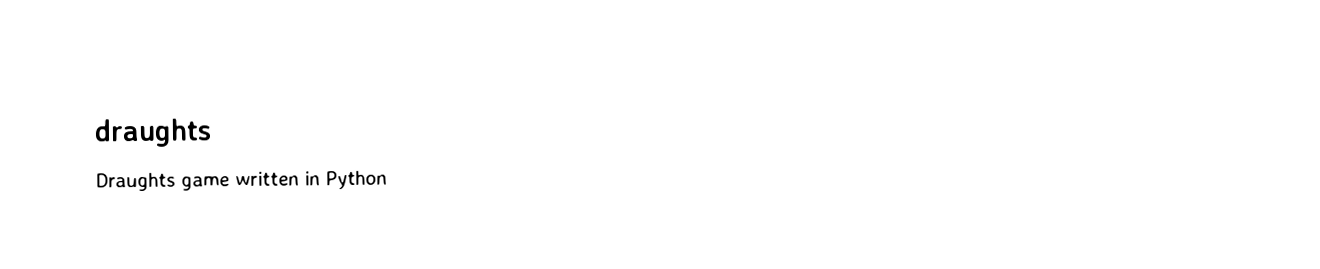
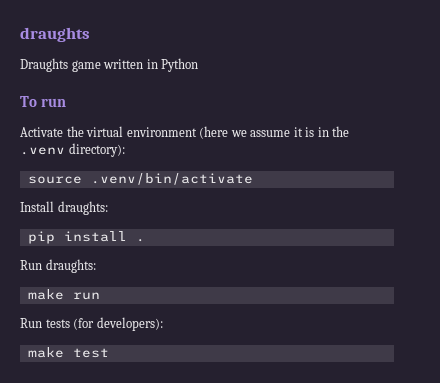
+ To run
+ Activate the virtual environment (here we assume it is in the .venv directory):
+ source .venv/bin/activate
+ Install draughts:
+ pip install .
+ Run draughts:
+ make run
+ Run tests (for developers):
+ make test

